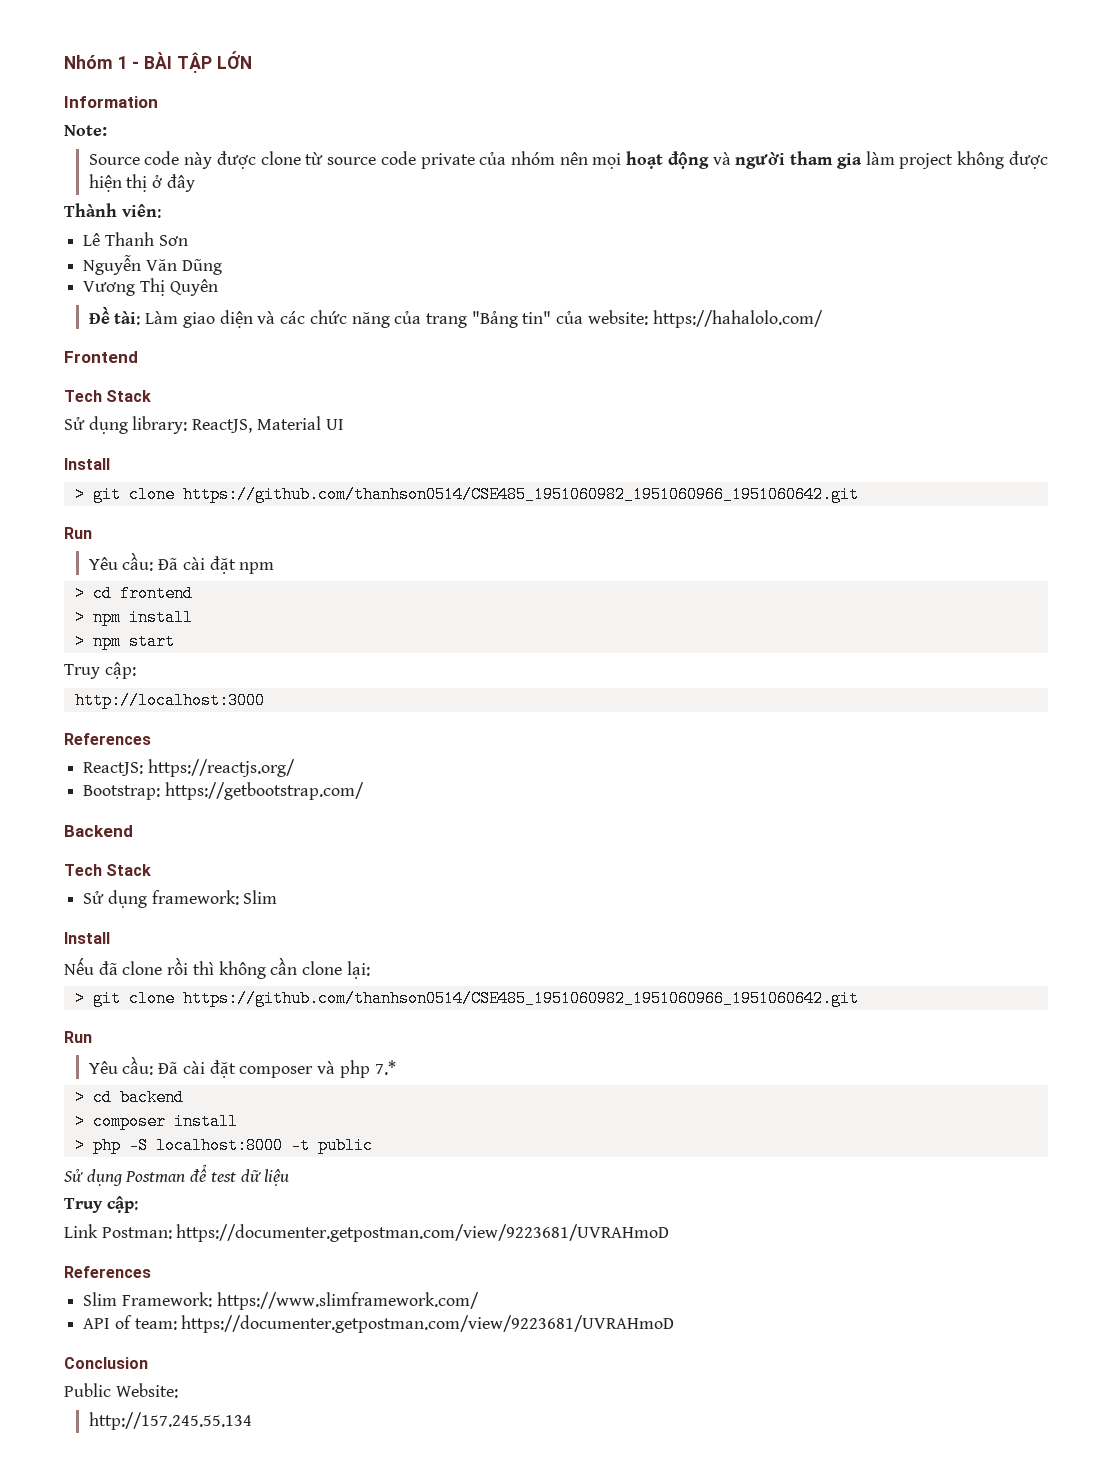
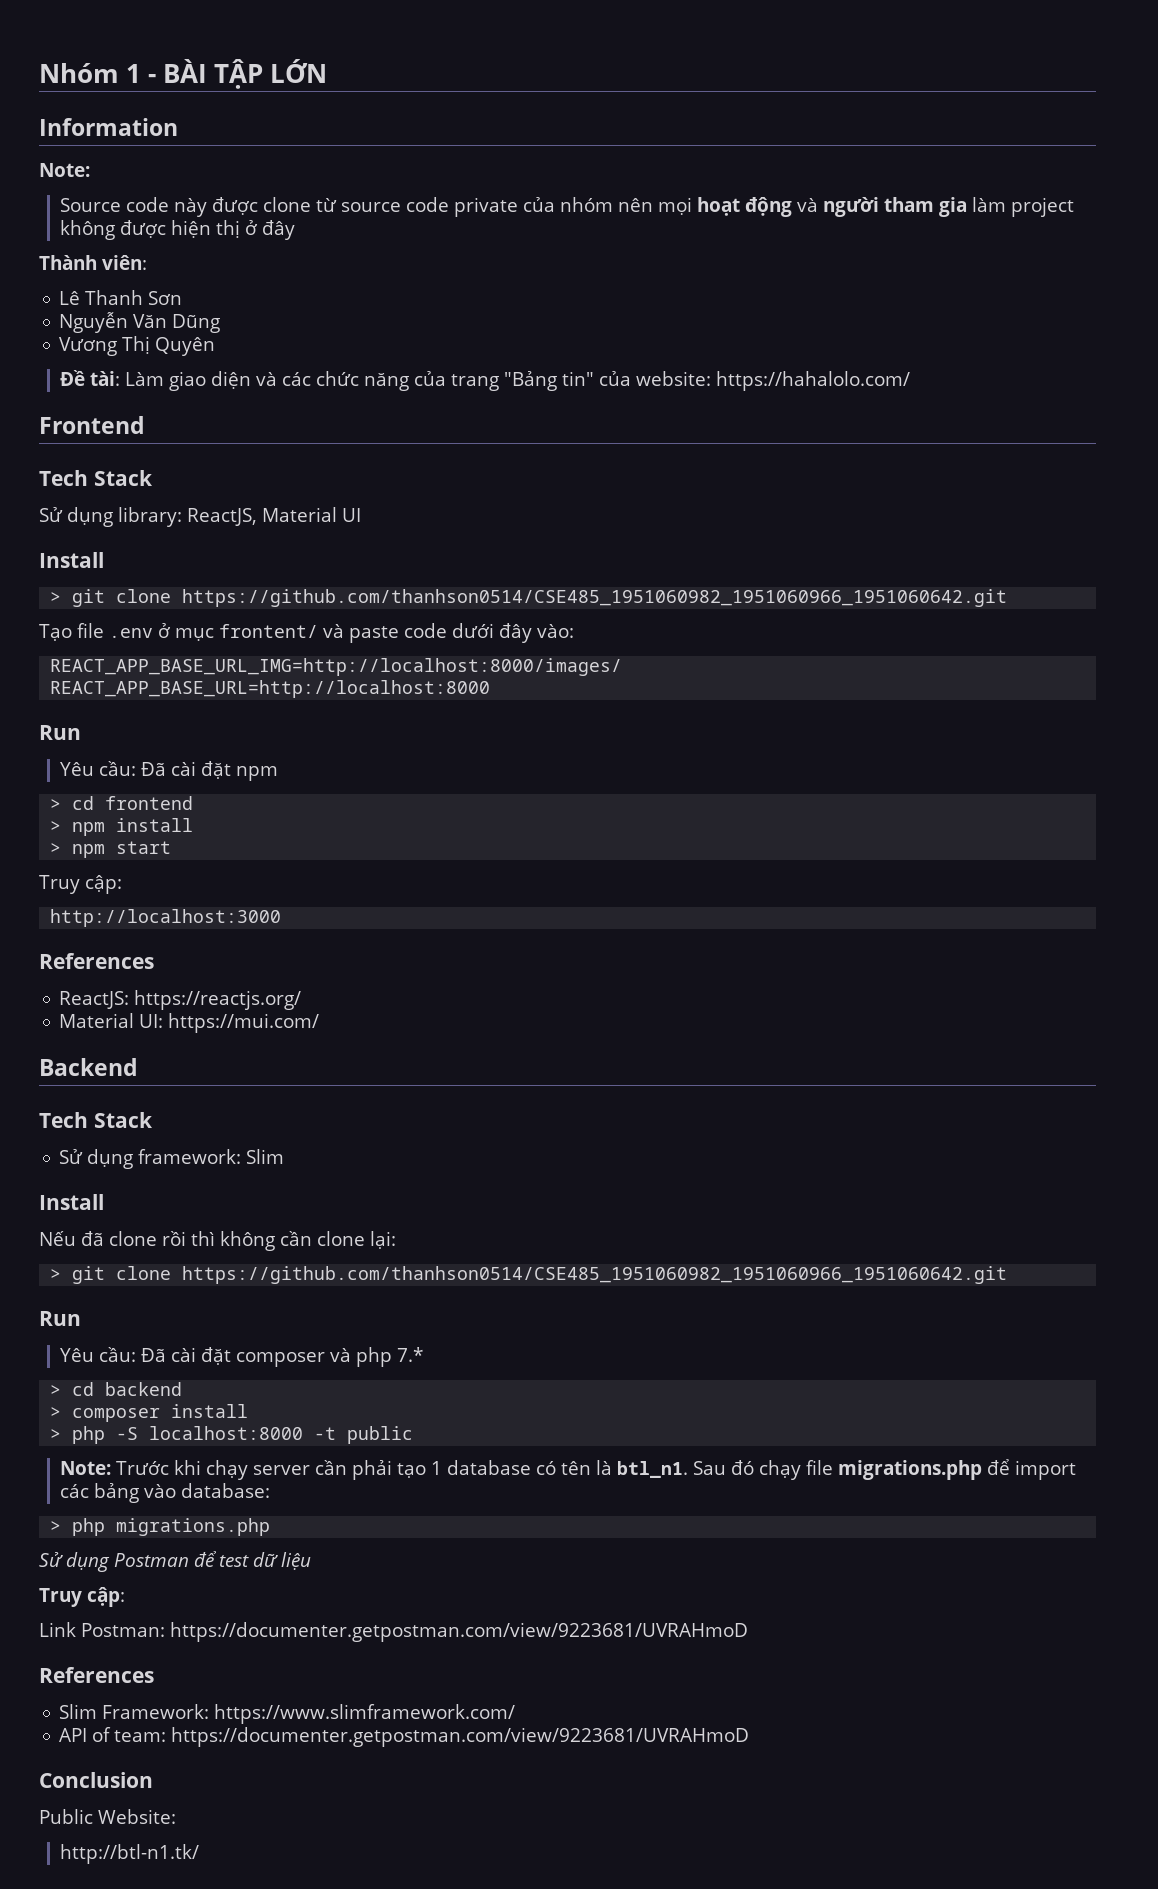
+ Tạo file .env ở mục frontent/ và paste code dưới đây vào:
+ REACT_APP_BASE_URL_IMG=http://localhost:8000/images/
+ REACT_APP_BASE_URL=http://localhost:8000
- Bootstrap: https://getbootstrap.com/
+ Material UI: https://mui.com/
+ Note: Trước khi chạy server cần phải tạo 1 database có tên là btl_n1. Sau đó chạy file migrations.php để import các bảng vào database:
+ > php migrations.php
- http://157.245.55.134
+ http://btl-n1.tk/

